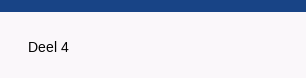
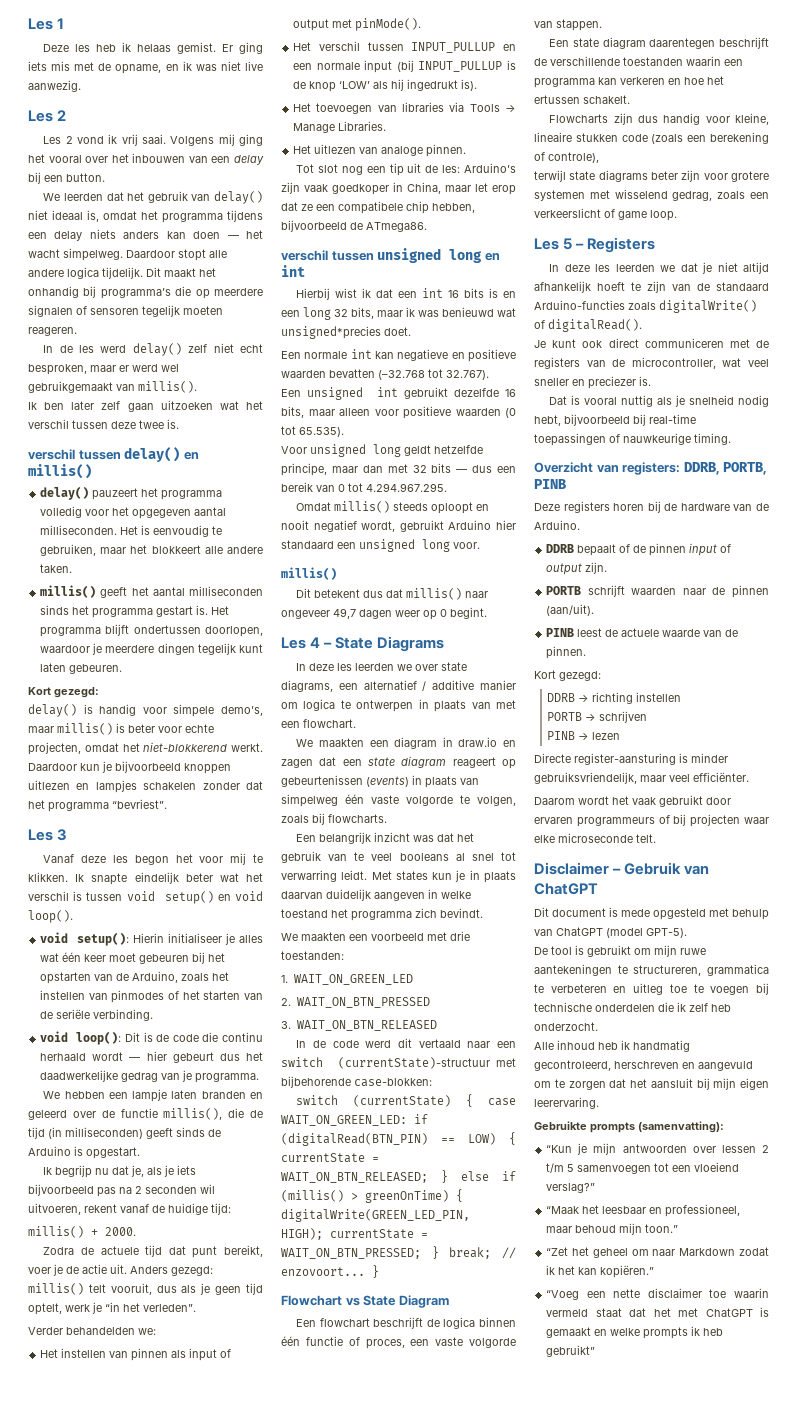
- Deel 4
+ Les 1
+ Deze les heb ik helaas gemist. Er ging iets mis met de opname, en ik was niet live aanwezig.
+ Les 2
+ Les 2 vond ik vrij saai. Volgens mij ging het vooral over het inbouwen van een delay bij een button.
+ We leerden dat het gebruik van delay() niet ideaal is, omdat het programma tijdens een delay niets anders kan doen — het wacht simpelweg. Daardoor stopt alle andere logica tijdelijk. Dit maakt het onhandig bij programma’s die op meerdere signalen of sensoren tegelijk moeten reageren.
+ In de les werd delay() zelf niet echt besproken, maar er werd wel gebruikgemaakt van millis().
+ Ik ben later zelf gaan uitzoeken wat het verschil tussen deze twee is.
+ verschil tussen delay() en millis()
+ delay() pauzeert het programma volledig voor het opgegeven aantal milliseconden. Het is eenvoudig te gebruiken, maar het blokkeert alle andere taken.
+ millis() geeft het aantal milliseconden sinds het programma gestart is. Het programma blijft ondertussen doorlopen, waardoor je meerdere dingen tegelijk kunt laten gebeuren.
+ Kort gezegd:
+ delay() is handig voor simpele demo’s, maar millis() is beter voor echte projecten, omdat het niet-blokkerend werkt. Daardoor kun je bijvoorbeeld knoppen uitlezen en lampjes schakelen zonder dat het programma “bevriest”.
+ Les 3
+ Vanaf deze les begon het voor mij te klikken. Ik snapte eindelijk beter wat het verschil is tussen void setup() en void loop().
+ void setup(): Hierin initialiseer je alles wat één keer moet gebeuren bij het opstarten van de Arduino, zoals het instellen van pinmodes of het starten van de seriële verbinding.
+ void loop(): Dit is de code die continu herhaald wordt — hier gebeurt dus het daadwerkelijke gedrag van je programma.
+ We hebben een lampje laten branden en geleerd over de functie millis(), die de tijd (in milliseconden) geeft sinds de Arduino is opgestart.
+ Ik begrijp nu dat je, als je iets bijvoorbeeld pas na 2 seconden wil uitvoeren, rekent vanaf de huidige tijd:
+ millis() + 2000.
+ Zodra de actuele tijd dat punt bereikt, voer je de actie uit. Anders gezegd: millis() telt vooruit, dus als je geen tijd optelt, werk je “in het verleden”.
+ Verder behandelden we:
+ Het instellen van pinnen als input of output met pinMode().
+ Het verschil tussen INPUT_PULLUP en een normale input (bij INPUT_PULLUP is de knop ‘LOW’ als hij ingedrukt is).
+ Het toevoegen van libraries via Tools → Manage Libraries.
+ Het uitlezen van analoge pinnen.
+ Tot slot nog een tip uit de les: Arduino’s zijn vaak goedkoper in China, maar let erop dat ze een compatibele chip hebben, bijvoorbeeld de ATmega86.
+ verschil tussen unsigned long en int
+ Hierbij wist ik dat een int 16 bits is en een long 32 bits, maar ik was benieuwd wat unsigned*precies doet.
+ Een normale int kan negatieve en positieve waarden bevatten (–32.768 tot 32.767).
+ Een unsigned int gebruikt dezelfde 16 bits, maar alleen voor positieve waarden (0 tot 65.535).
+ Voor unsigned long geldt hetzelfde principe, maar dan met 32 bits — dus een bereik van 0 tot 4.294.967.295.
+ Omdat millis() steeds oploopt en nooit negatief wordt, gebruikt Arduino hier standaard een unsigned long voor.
+ millis()
+ Dit betekent dus dat millis() naar ongeveer 49,7 dagen weer op 0 begint.
+ Les 4 – State Diagrams
+ In deze les leerden we over state diagrams, een alternatief / additive manier om logica te ontwerpen in plaats van met een flowchart.
+ We maakten een diagram in draw.io en zagen dat een state diagram reageert op gebeurtenissen (events) in plaats van simpelweg één vaste volgorde te volgen, zoals bij flowcharts.
+ Een belangrijk inzicht was dat het gebruik van te veel booleans al snel tot verwarring leidt. Met states kun je in plaats daarvan duidelijk aangeven in welke toestand het programma zich bevindt.
+ We maakten een voorbeeld met drie toestanden:
+ 1. WAIT_ON_GREEN_LED
+ 2. WAIT_ON_BTN_PRESSED
+ 3. WAIT_ON_BTN_RELEASED
+ In de code werd dit vertaald naar een switch (currentState)-structuur met bijbehorende case-blokken:
+ switch (currentState) { case WAIT_ON_GREEN_LED: if (digitalRead(BTN_PIN) == LOW) { currentState = WAIT_ON_BTN_RELEASED; } else if (millis() > greenOnTime) { digitalWrite(GREEN_LED_PIN, HIGH); currentState = WAIT_ON_BTN_PRESSED; } break; // enzovoort... }
+ Flowchart vs State Diagram
+ Een flowchart beschrijft de logica binnen één functie of proces, een vaste volgorde van stappen.
+ Een state diagram daarentegen beschrijft de verschillende toestanden waarin een programma kan verkeren en hoe het ertussen schakelt.
+ Flowcharts zijn dus handig voor kleine, lineaire stukken code (zoals een berekening of controle),
+ terwijl state diagrams beter zijn voor grotere systemen met wisselend gedrag, zoals een verkeerslicht of game loop.
+ Les 5 – Registers
+ In deze les leerden we dat je niet altijd afhankelijk hoeft te zijn van de standaard Arduino-functies zoals digitalWrite() of digitalRead().
+ Je kunt ook direct communiceren met de registers van de microcontroller, wat veel sneller en preciezer is.
+ Dat is vooral nuttig als je snelheid nodig hebt, bijvoorbeeld bij real-time toepassingen of nauwkeurige timing.
+ Overzicht van registers: DDRB, PORTB, PINB
+ Deze registers horen bij de hardware van de Arduino.
+ DDRB bepaalt of de pinnen input of output zijn.
+ PORTB schrijft waarden naar de pinnen (aan/uit).
+ PINB leest de actuele waarde van de pinnen.
+ Kort gezegd:
+ DDRB → richting instellen
+ PORTB → schrijven
+ PINB → lezen
+ Directe register-aansturing is minder gebruiksvriendelijk, maar veel efficiënter.
+ Daarom wordt het vaak gebruikt door ervaren programmeurs of bij projecten waar elke microseconde telt.
+ Disclaimer – Gebruik van ChatGPT
+ Dit document is mede opgesteld met behulp van ChatGPT (model GPT-5).
+ De tool is gebruikt om mijn ruwe aantekeningen te structureren, grammatica te verbeteren en uitleg toe te voegen bij technische onderdelen die ik zelf heb onderzocht.
+ Alle inhoud heb ik handmatig gecontroleerd, herschreven en aangevuld om te zorgen dat het aansluit bij mijn eigen leerervaring.
+ Gebruikte prompts (samenvatting):
+ “Kun je mijn antwoorden over lessen 2 t/m 5 samenvoegen tot een vloeiend verslag?”
+ “Maak het leesbaar en professioneel, maar behoud mijn toon.”
+ “Zet het geheel om naar Markdown zodat ik het kan kopiëren.”
+ “Voeg een nette disclaimer toe waarin vermeld staat dat het met ChatGPT is gemaakt en welke prompts ik heb gebruikt”

